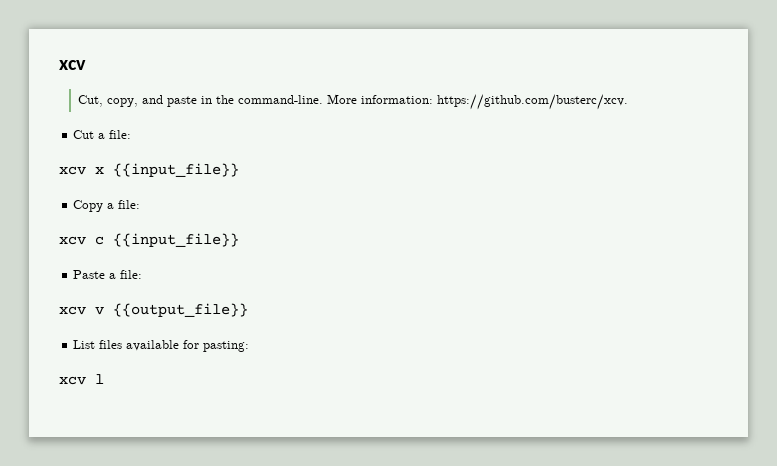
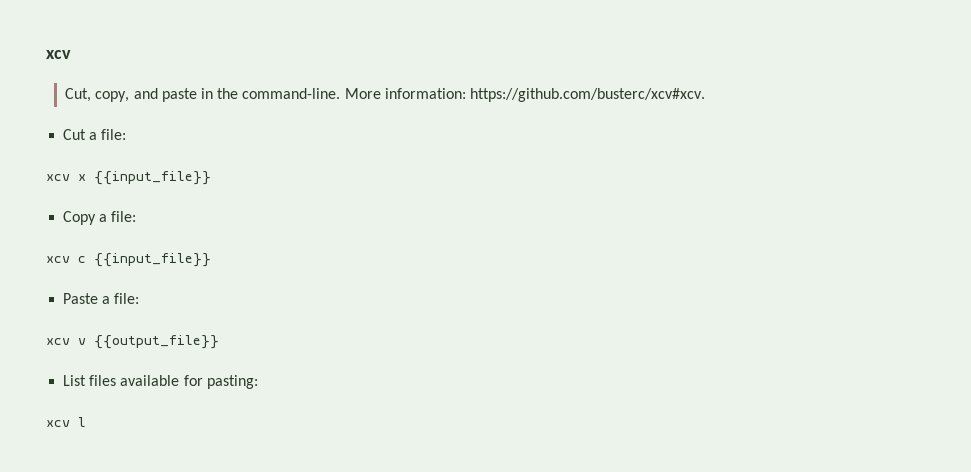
- More information: https://github.com/busterc/xcv.
+ More information: https://github.com/busterc/xcv#xcv.

